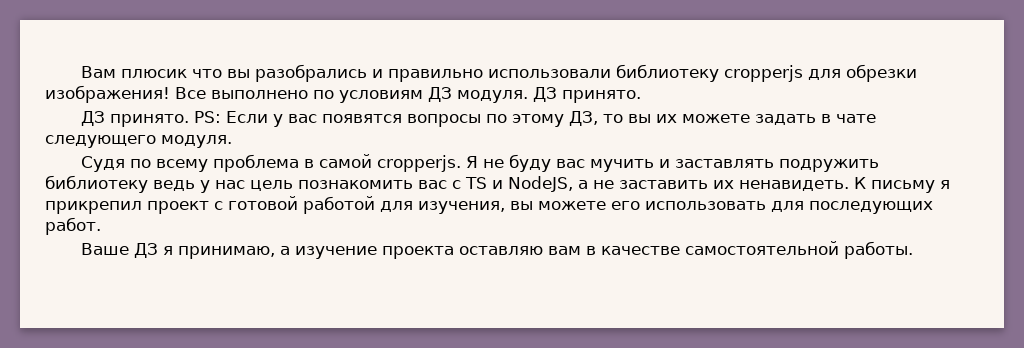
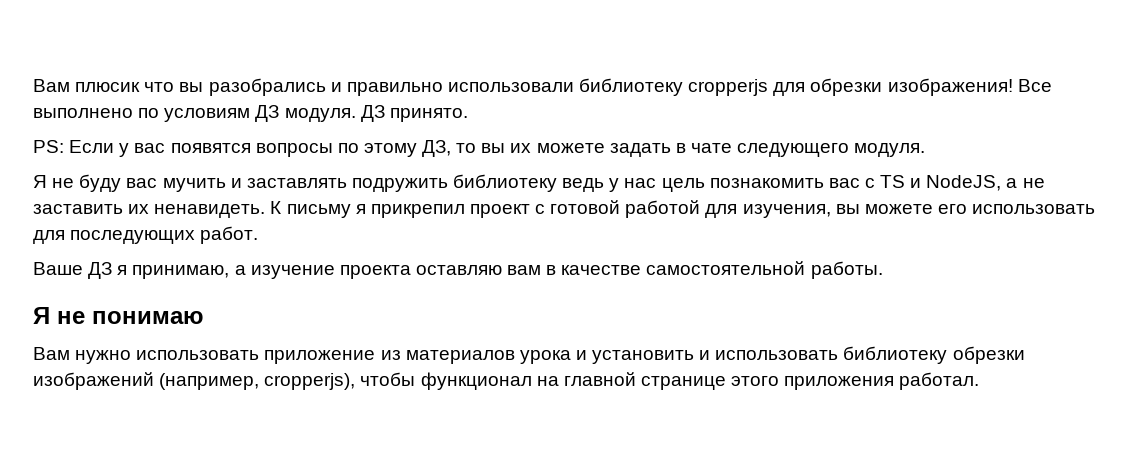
  Все выполнено по условиям ДЗ модуля. ДЗ принято.
- ДЗ принято. PS: Если у вас появятся вопросы по этому ДЗ, то вы их можете задать в чате следующего модуля.
+ PS: Если у вас появятся вопросы по этому ДЗ, то вы их можете задать в чате следующего модуля.
- Судя по всему проблема в самой cropperjs.
+ Я не понимаю
+ Вам нужно использовать приложение из материалов урока и установить и использовать библиотеку обрезки изображений (например, cropperjs), чтобы функционал на главной странице этого приложения работал.

